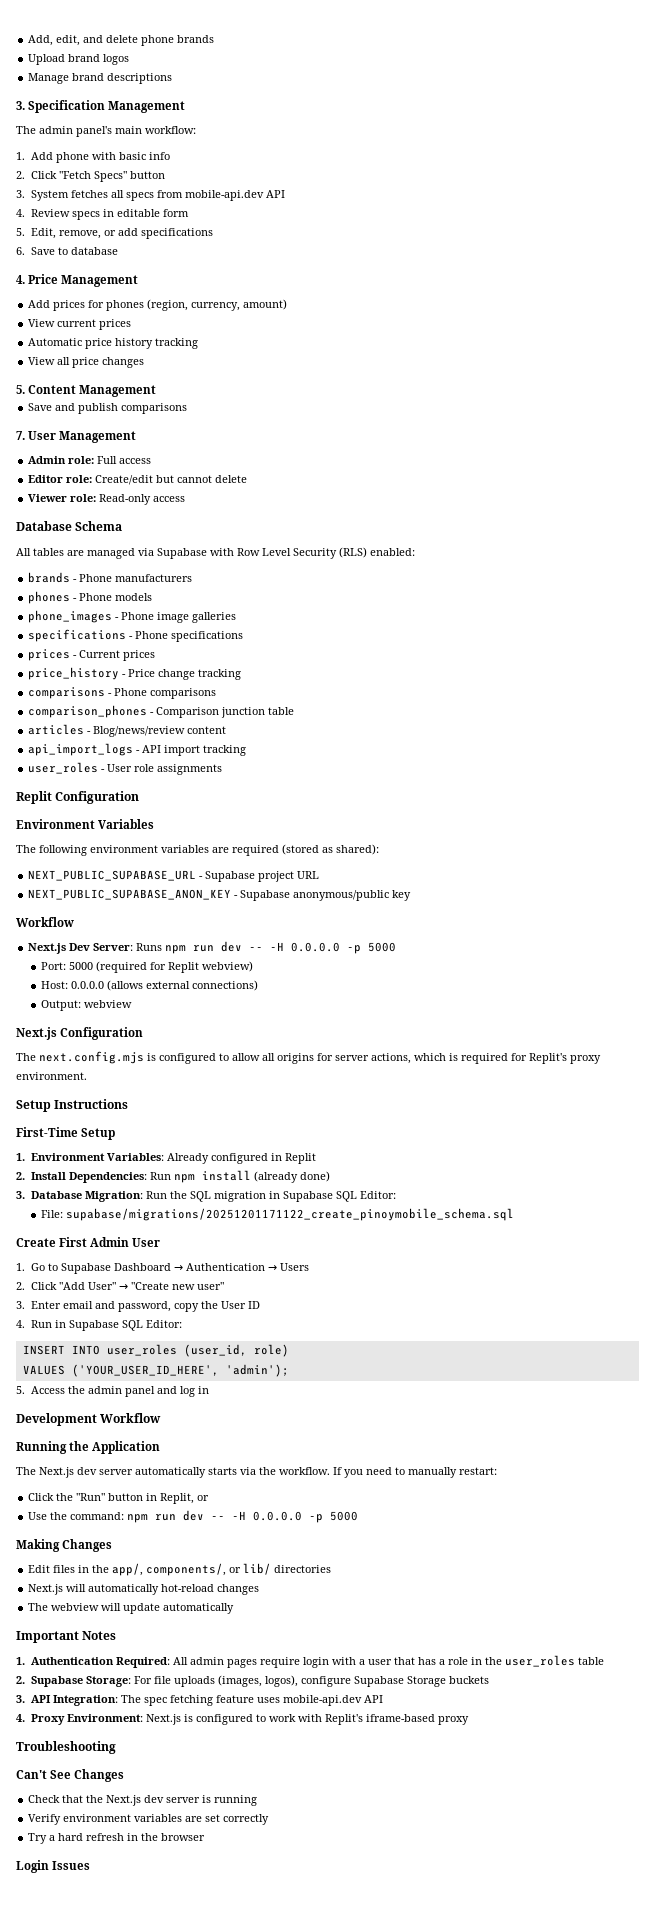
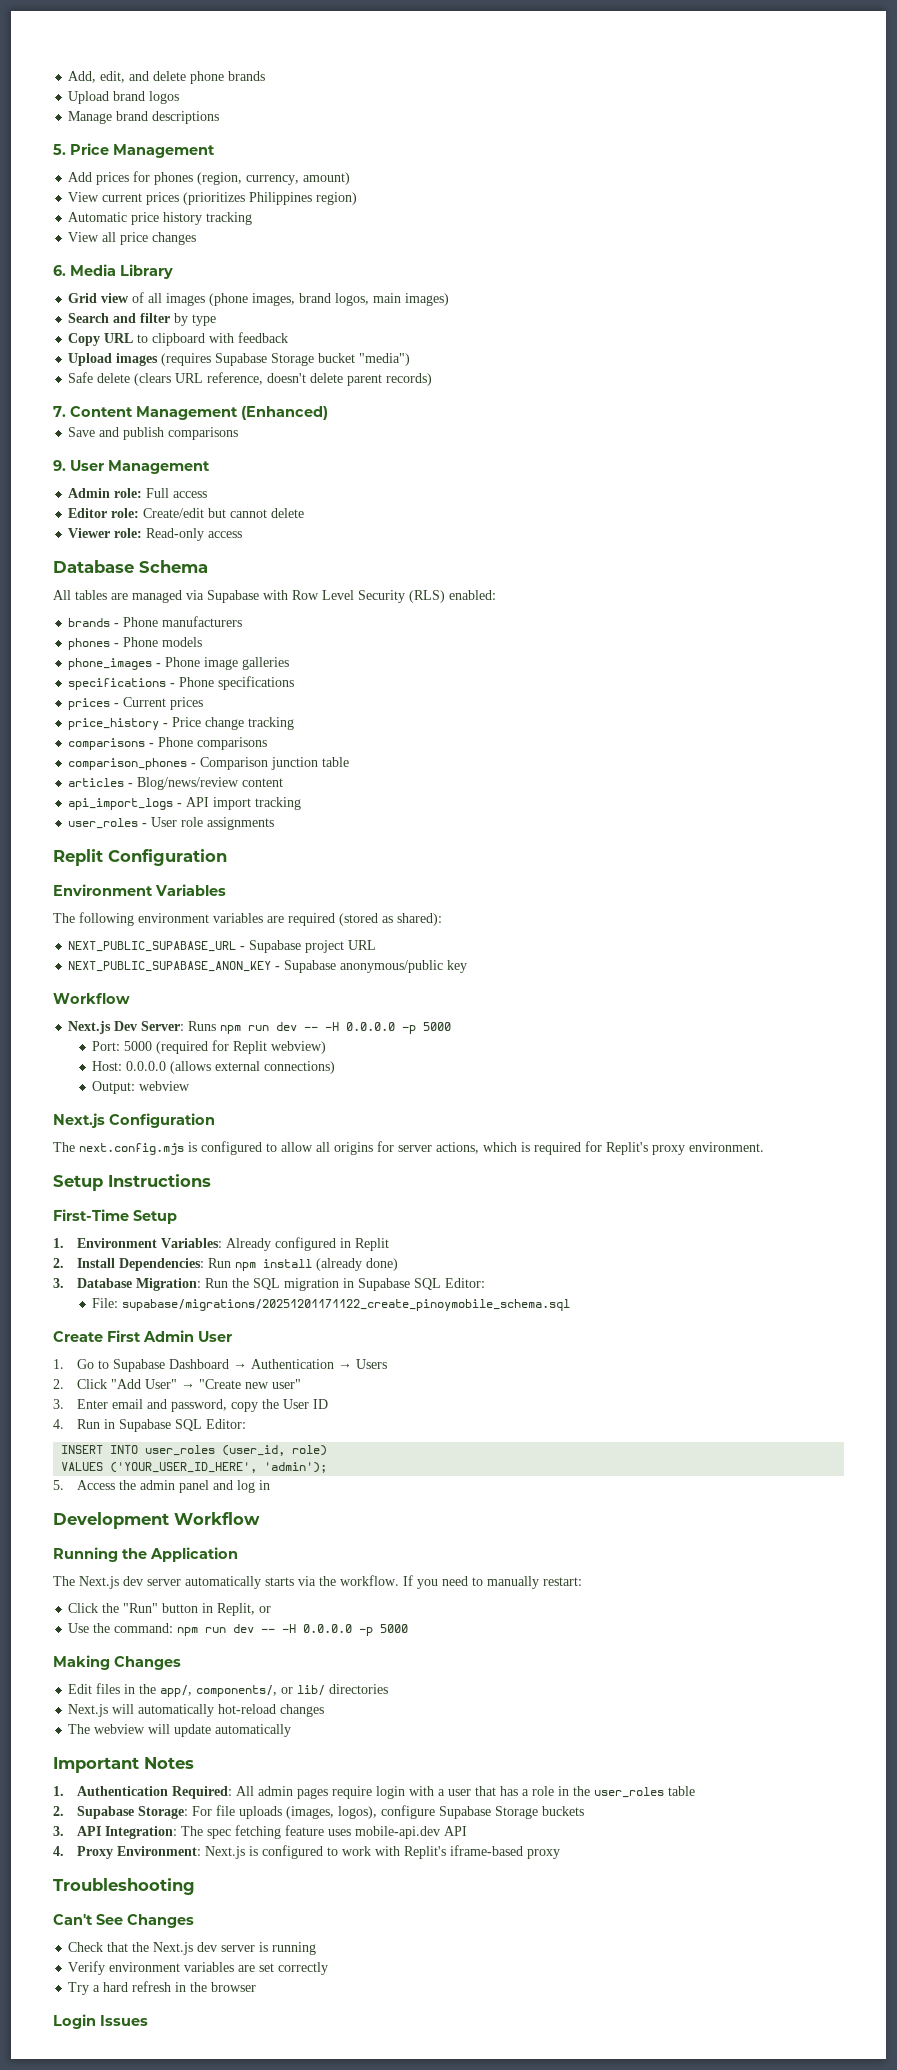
- 3. Specification Management
- The admin panel's main workflow:
- 1. Add phone with basic info
- 2. Click "Fetch Specs" button
- 3. System fetches all specs from mobile-api.dev API
- 4. Review specs in editable form
- 5. Edit, remove, or add specifications
- 6. Save to database
- 4. Price Management
+ 5. Price Management
- View current prices
+ View current prices (prioritizes Philippines region)
- 5. Content Management
+ 6. Media Library
+ Grid view of all images (phone images, brand logos, main images)
+ Search and filter by type
+ Copy URL to clipboard with feedback
+ Upload images (requires Supabase Storage bucket "media")
+ Safe delete (clears URL reference, doesn't delete parent records)
+ 7. Content Management (Enhanced)
- 7. User Management
+ 9. User Management

